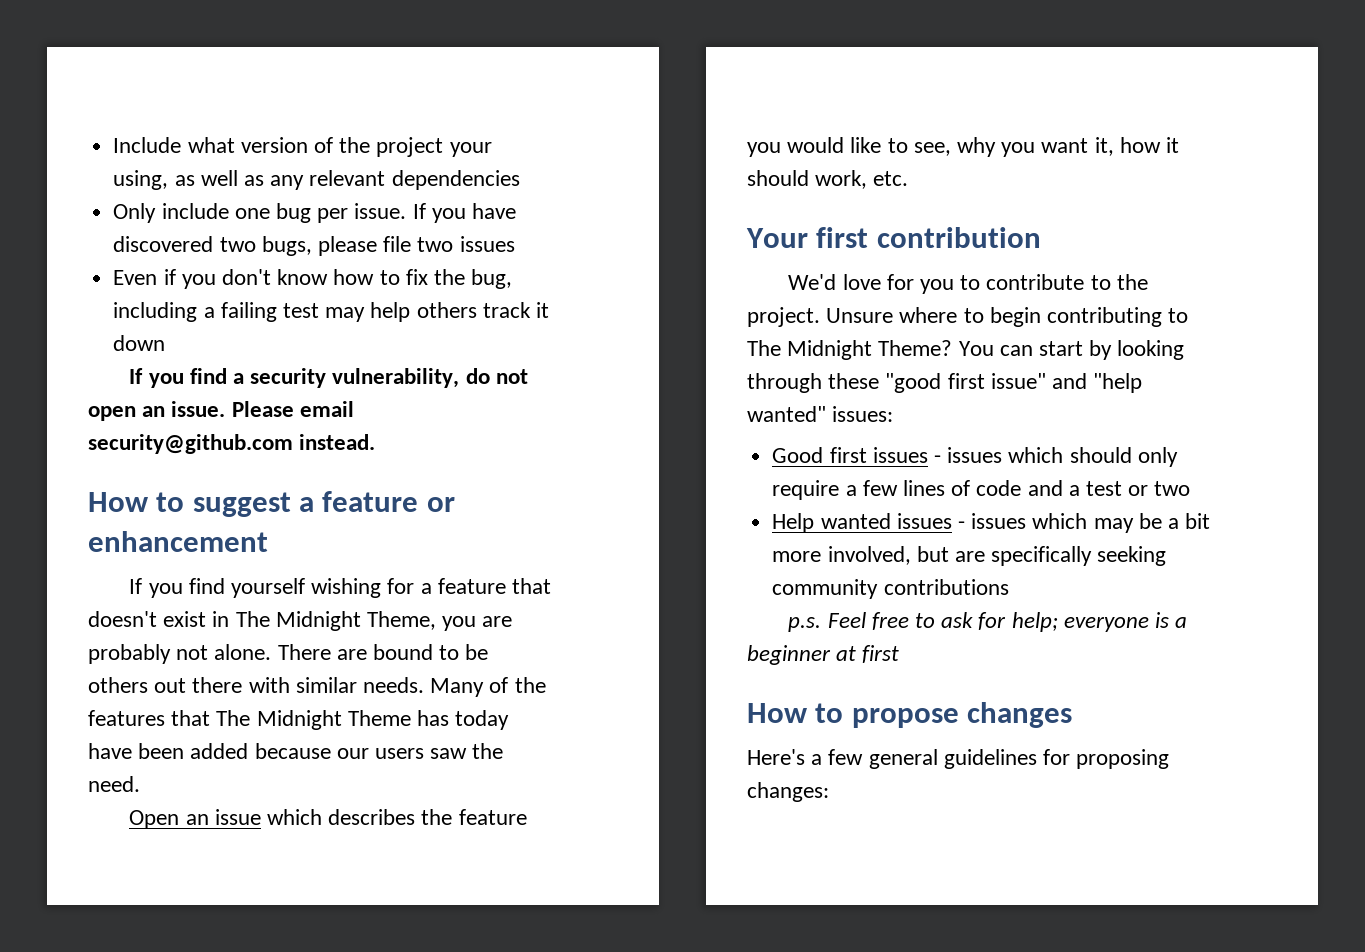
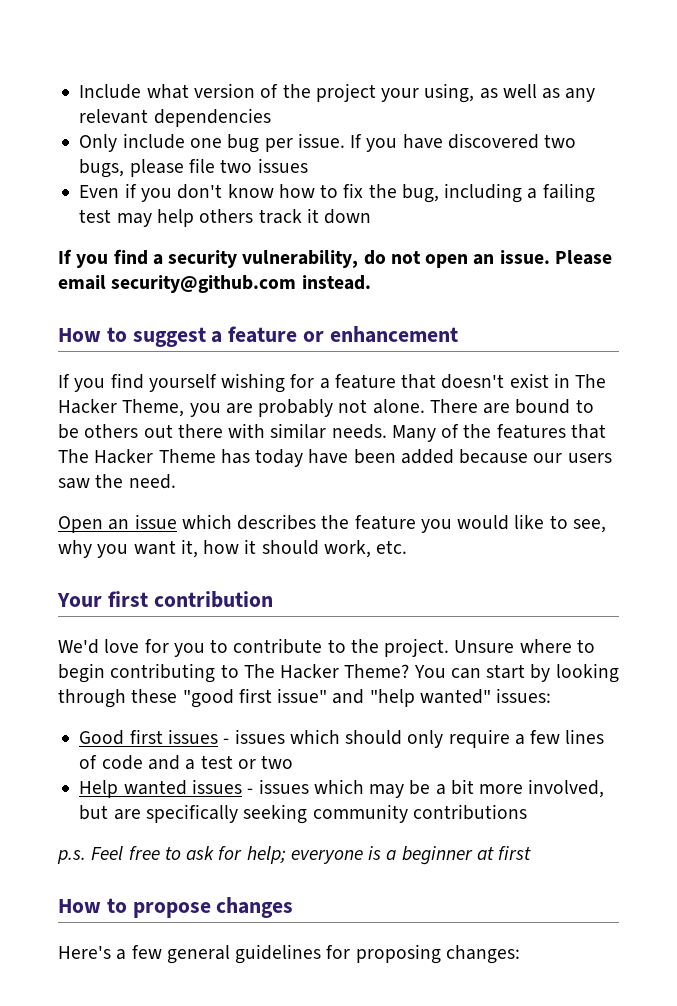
- If you find yourself wishing for a feature that doesn't exist in The Midnight Theme, you are probably not alone.
+ If you find yourself wishing for a feature that doesn't exist in The Hacker Theme, you are probably not alone.
- Many of the features that The Midnight Theme has today have been added because our users saw the need.
+ Many of the features that The Hacker Theme has today have been added because our users saw the need.
- Unsure where to begin contributing to The Midnight Theme?
+ Unsure where to begin contributing to The Hacker Theme?

